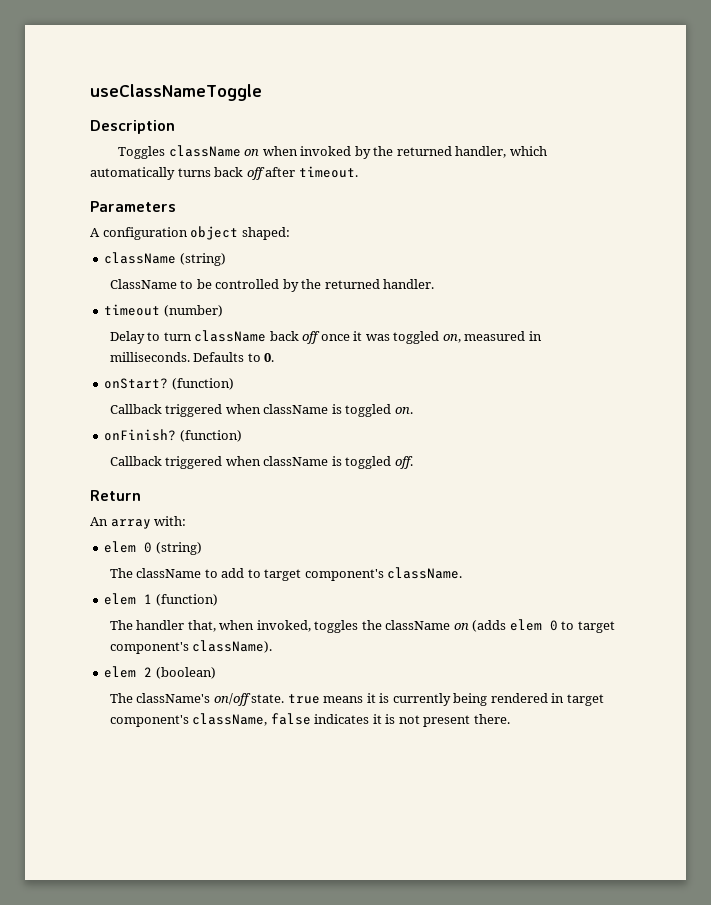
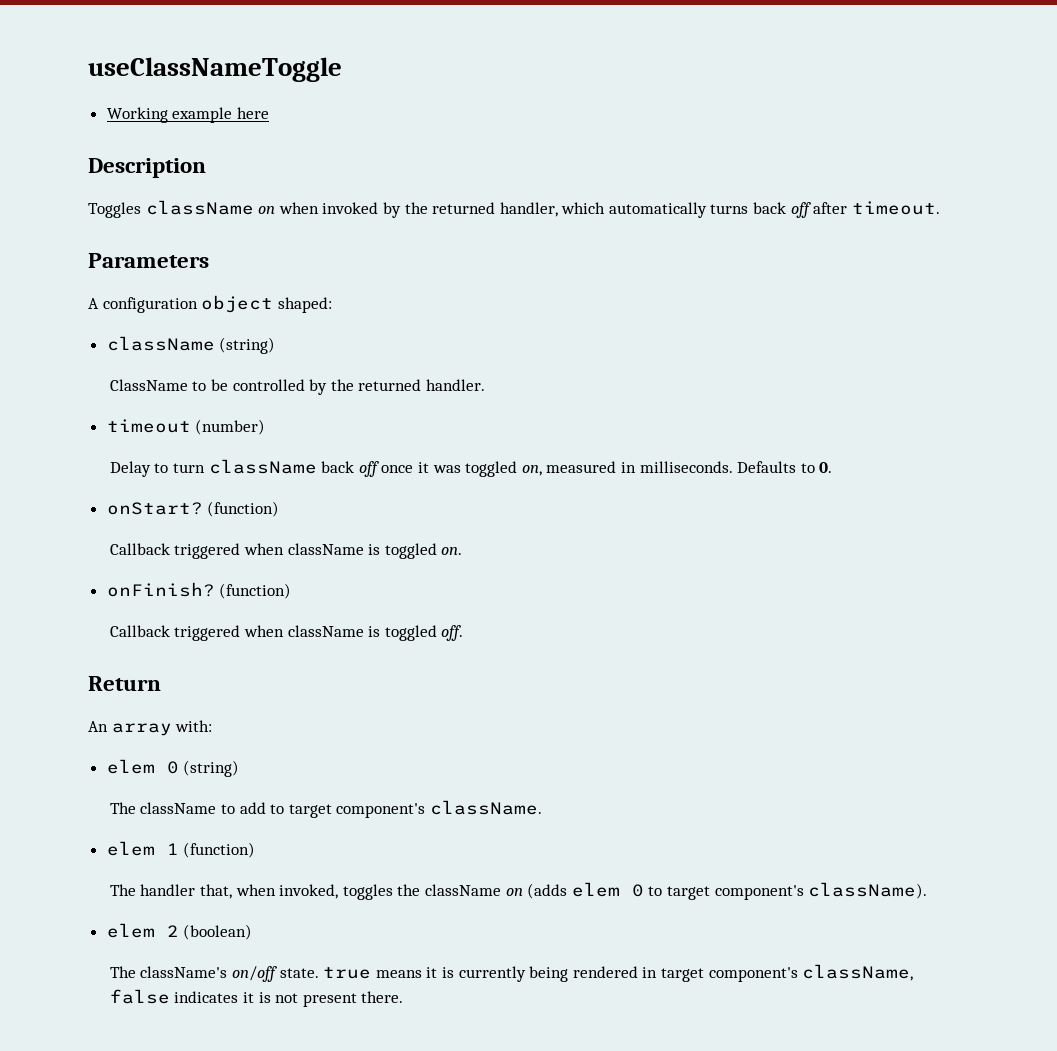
+ Working example here

